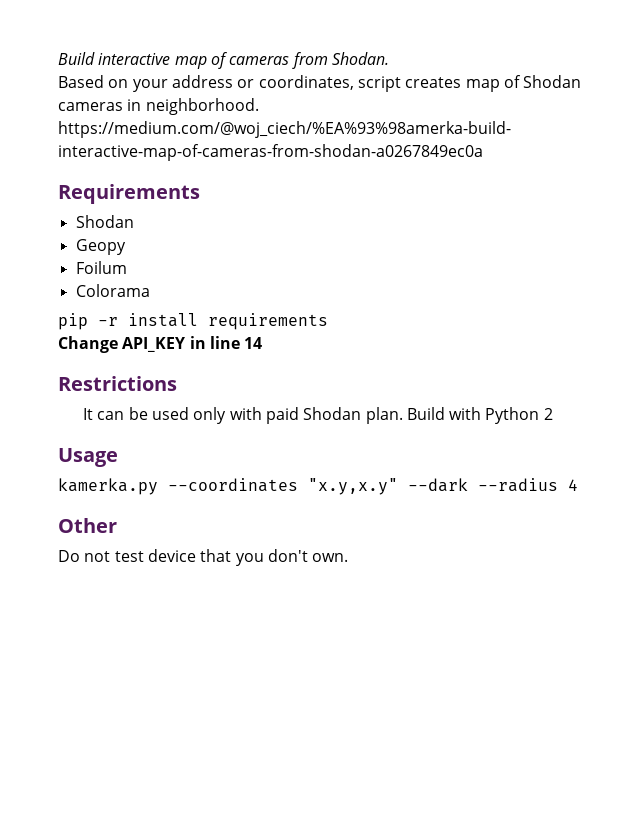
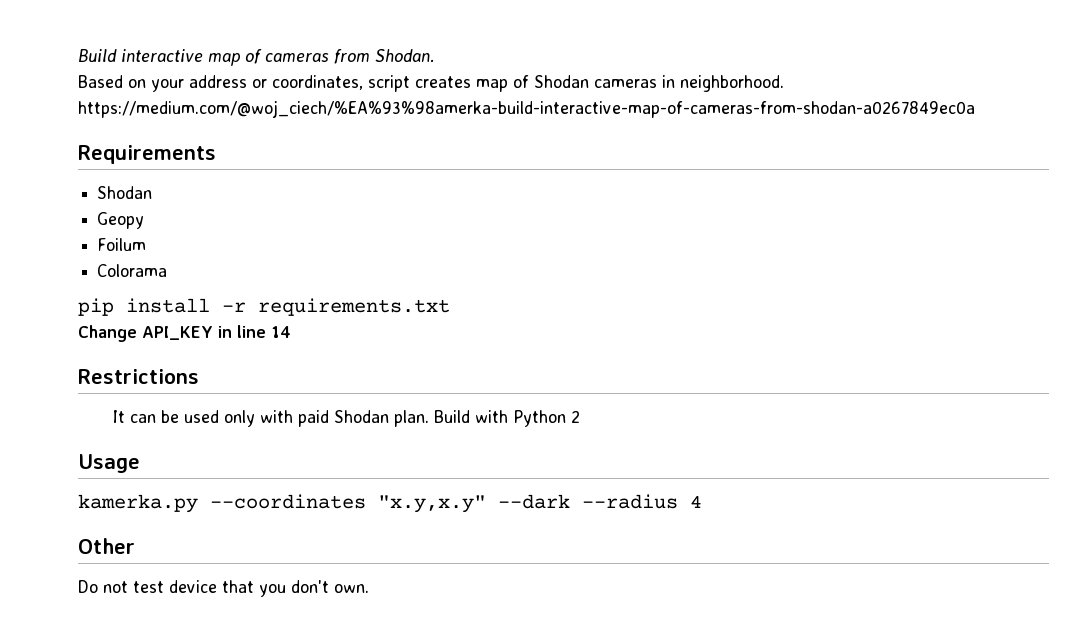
- pip -r install requirements
+ pip install -r requirements.txt

